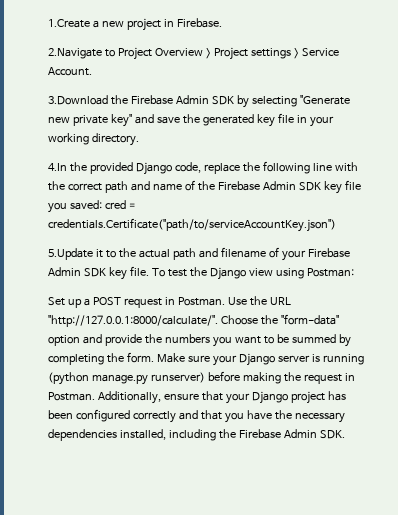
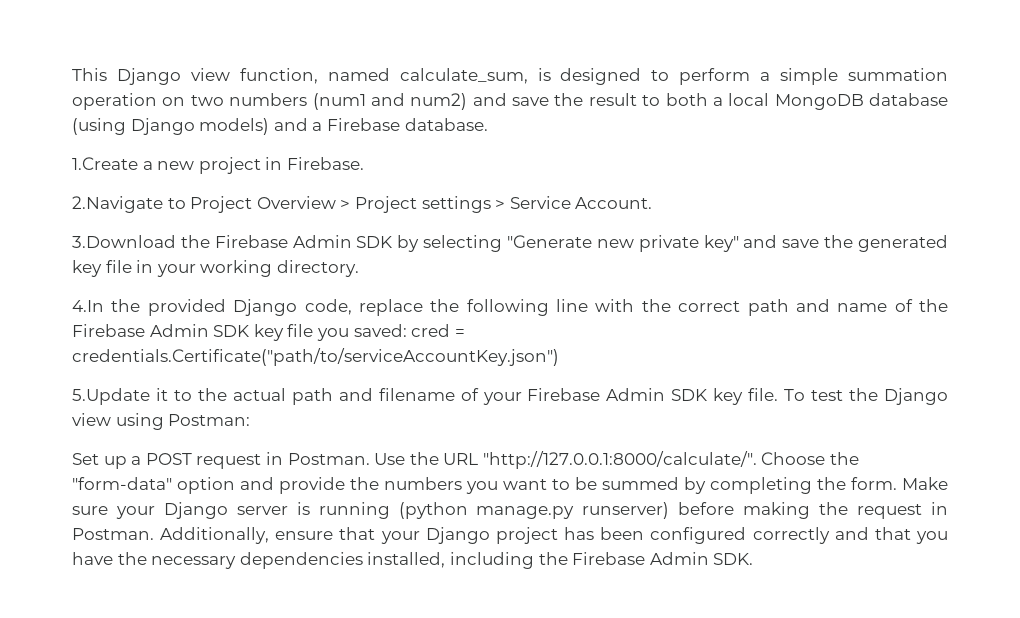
+ This Django view function, named calculate_sum, is designed to perform a simple summation operation on two numbers (num1 and num2) and save the result to both a local MongoDB database (using Django models) and a Firebase database.

